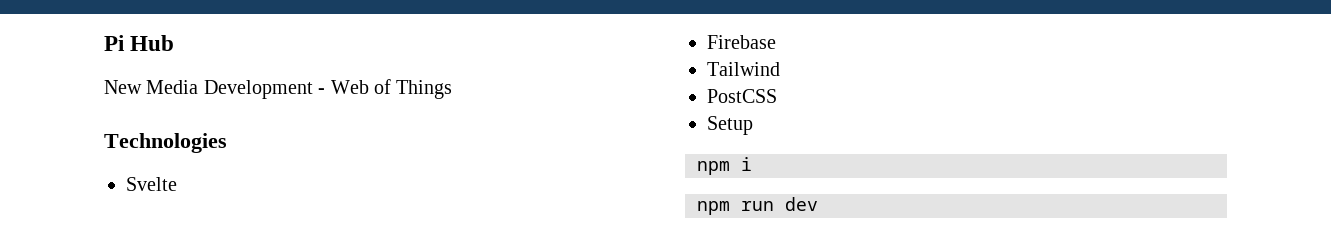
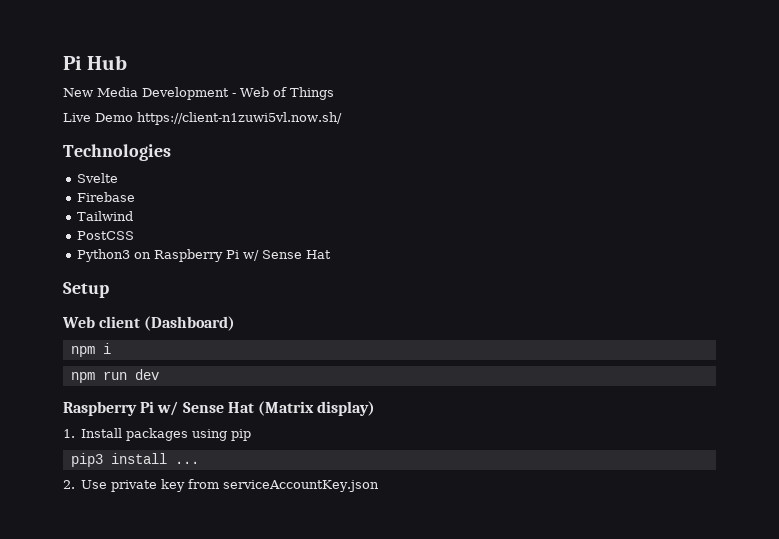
+ Live Demo https://client-n1zuwi5vl.now.sh/
+ Python3 on Raspberry Pi w/ Sense Hat
  Setup
+ Web client (Dashboard)
+ Raspberry Pi w/ Sense Hat (Matrix display)
+ 1. Install packages using pip
+ pip3 install ...
+ 2. Use private key from serviceAccountKey.json

